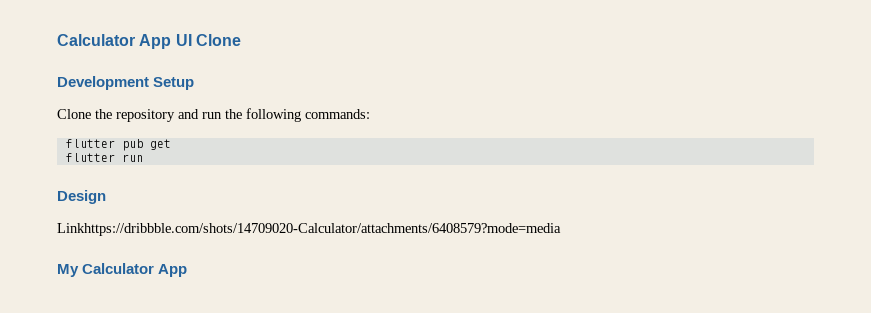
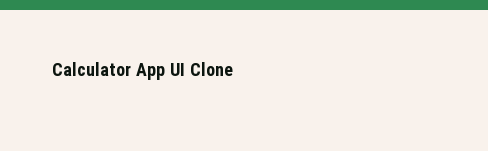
- Development Setup
- Clone the repository and run the following commands:
- flutter pub get
- flutter run
- Design
- Linkhttps://dribbble.com/shots/14709020-Calculator/attachments/6408579?mode=media
- My Calculator App

